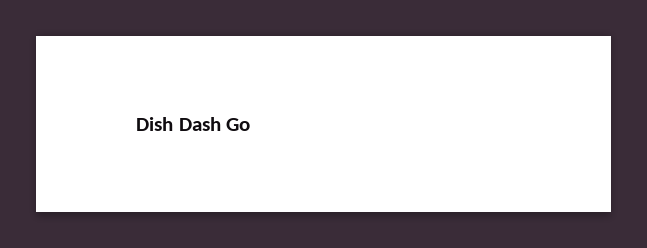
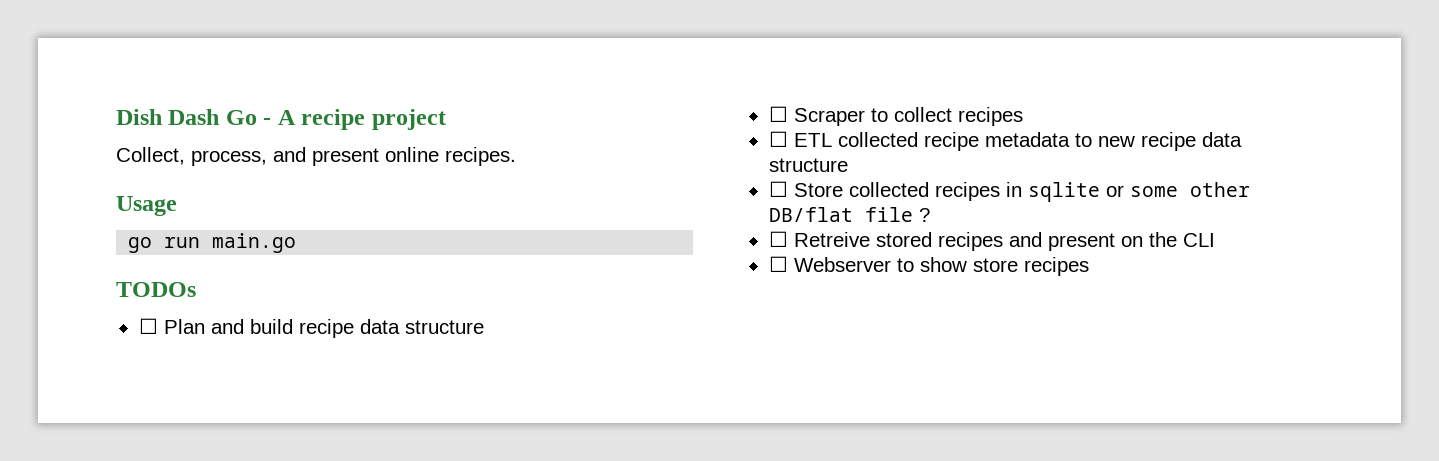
- Dish Dash Go
+ Dish Dash Go - A recipe project
+ Collect, process, and present online recipes.
+ Usage
+ go run main.go
+ TODOs
+ ☐ Plan and build recipe data structure
+ ☐ Scraper to collect recipes
+ ☐ ETL collected recipe metadata to new recipe data structure
+ ☐ Store collected recipes in sqlite or some other DB/flat file ?
+ ☐ Retreive stored recipes and present on the CLI
+ ☐ Webserver to show store recipes

